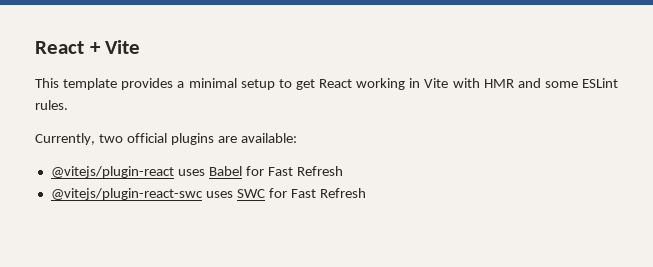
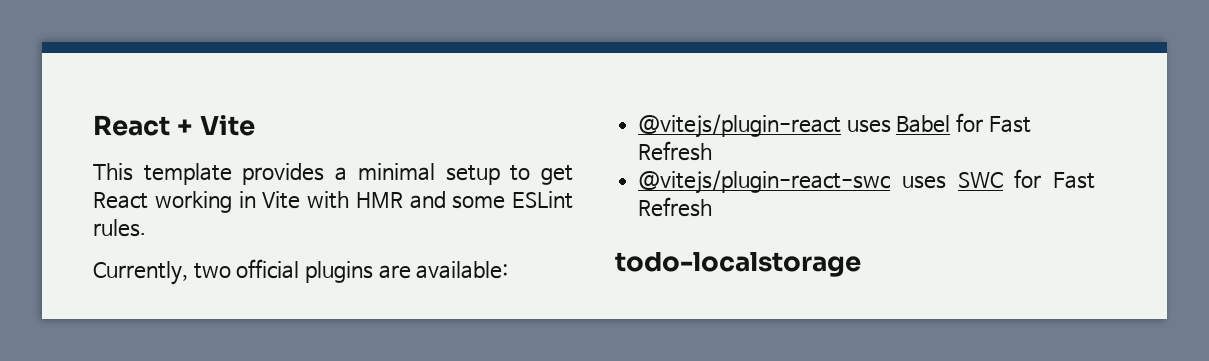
+ todo-localstorage

